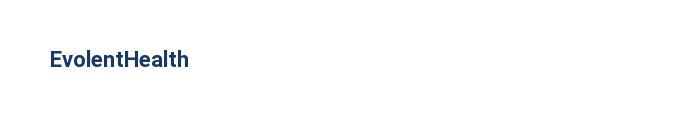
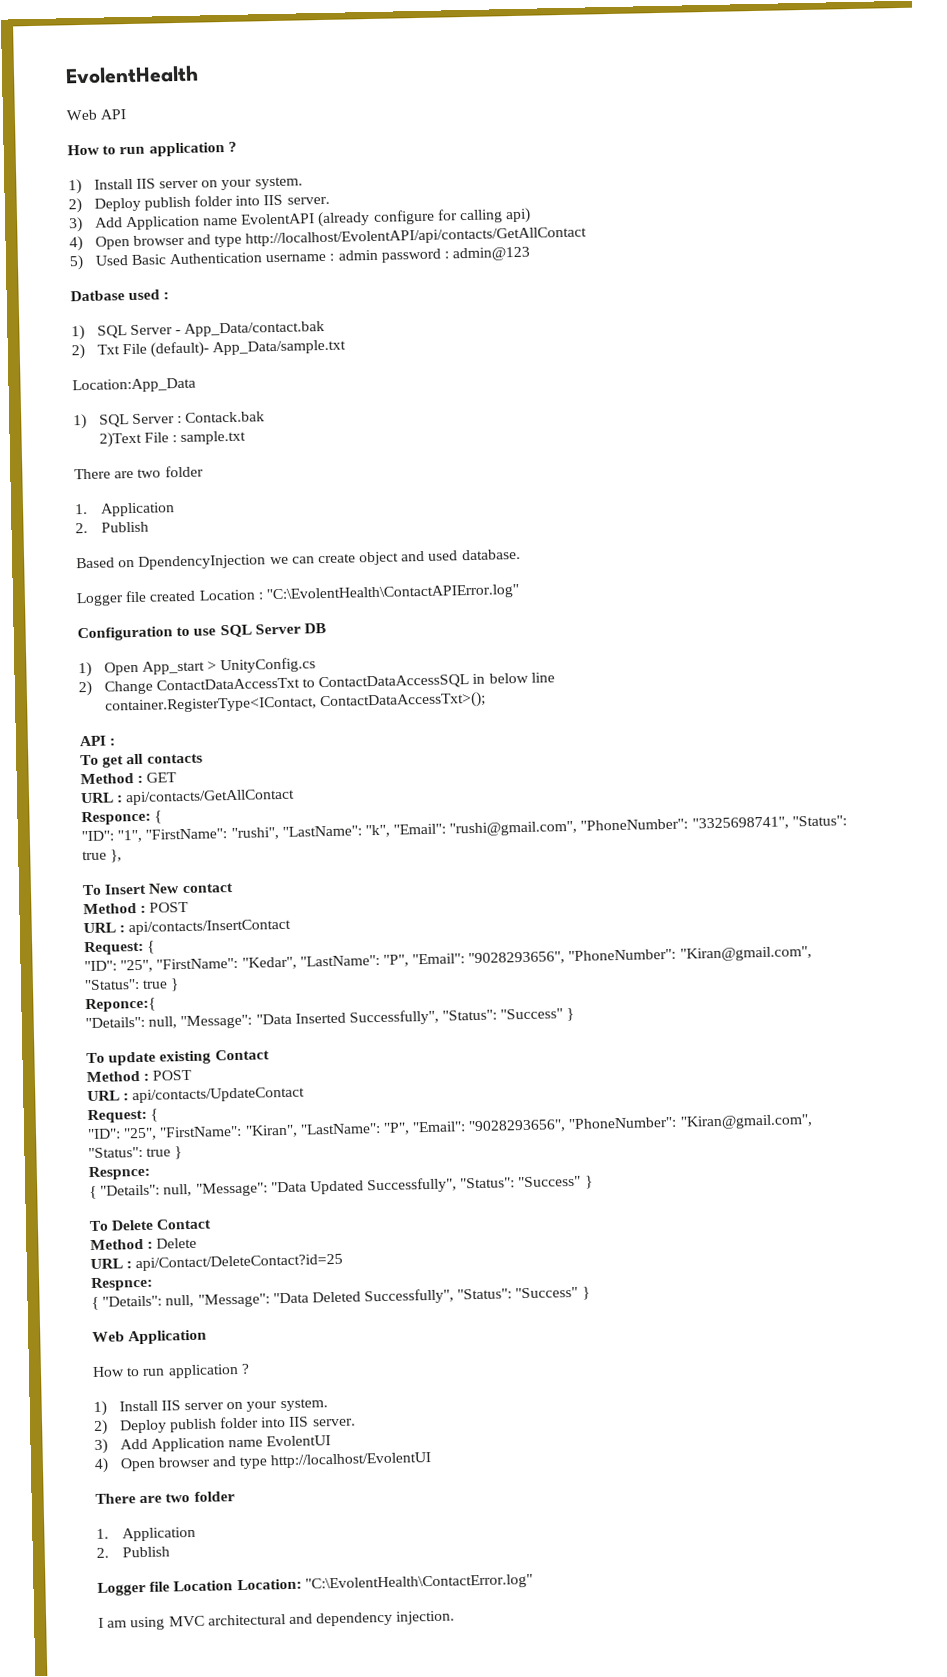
+ Web API
+ How to run application ?
+ 1) Install IIS server on your system.
+ 2) Deploy publish folder into IIS server.
+ 3) Add Application name EvolentAPI (already configure for calling api)
+ 4) Open browser and type http://localhost/EvolentAPI/api/contacts/GetAllContact
+ 5) Used Basic Authentication username : admin password : admin@123
+ Datbase used :
+ 1) SQL Server - App_Data/contact.bak
+ 2) Txt File (default)- App_Data/sample.txt
+ Location:App_Data
+ 1) SQL Server : Contack.bak
+ 2)Text File : sample.txt
+ There are two folder
+ 1. Application
+ 2. Publish
+ Based on DpendencyInjection we can create object and used database.
+ Logger file created Location : "C:\EvolentHealth\ContactAPIError.log"
+ Configuration to use SQL Server DB
+ 1) Open App_start > UnityConfig.cs
+ 2) Change ContactDataAccessTxt to ContactDataAccessSQL in below line
+ container.RegisterType<IContact, ContactDataAccessTxt>();
+ API :
+ To get all contacts
+ Method : GET
+ URL : api/contacts/GetAllContact
+ Responce: {
+ "ID": "1", "FirstName": "rushi", "LastName": "k", "Email": "rushi@gmail.com", "PhoneNumber": "3325698741", "Status": true },
+ To Insert New contact
+ Method : POST
+ URL : api/contacts/InsertContact
+ Request: {
+ "ID": "25", "FirstName": "Kedar", "LastName": "P", "Email": "9028293656", "PhoneNumber": "Kiran@gmail.com", "Status": true }
+ Reponce:{
+ "Details": null, "Message": "Data Inserted Successfully", "Status": "Success" }
+ To update existing Contact
+ Method : POST
+ URL : api/contacts/UpdateContact
+ Request: {
+ "ID": "25", "FirstName": "Kiran", "LastName": "P", "Email": "9028293656", "PhoneNumber": "Kiran@gmail.com", "Status": true }
+ Respnce:
+ { "Details": null, "Message": "Data Updated Successfully", "Status": "Success" }
+ To Delete Contact
+ Method : Delete
+ URL : api/Contact/DeleteContact?id=25
+ Respnce:
+ { "Details": null, "Message": "Data Deleted Successfully", "Status": "Success" }
+ Web Application
+ How to run application ?
+ 1) Install IIS server on your system.
+ 2) Deploy publish folder into IIS server.
+ 3) Add Application name EvolentUI
+ 4) Open browser and type http://localhost/EvolentUI
+ There are two folder
+ 1. Application
+ 2. Publish
+ Logger file Location Location: "C:\EvolentHealth\ContactError.log"
+ I am using MVC architectural and dependency injection.

